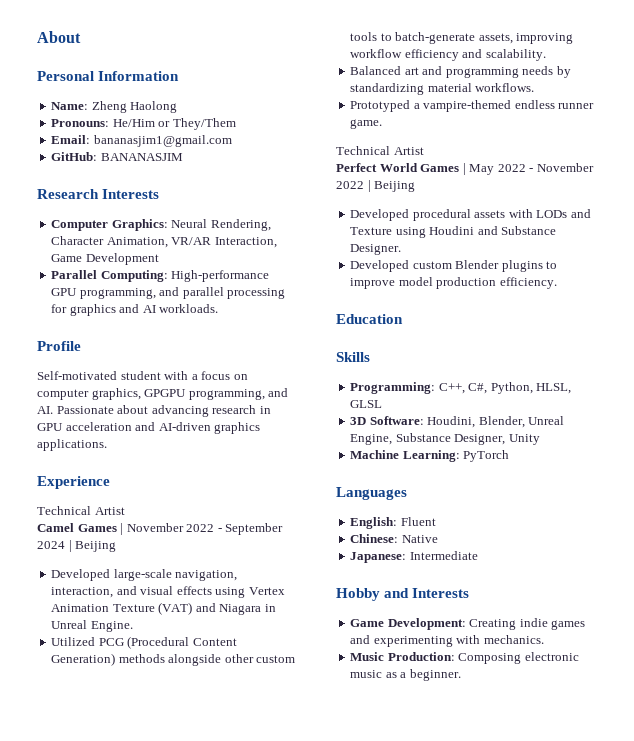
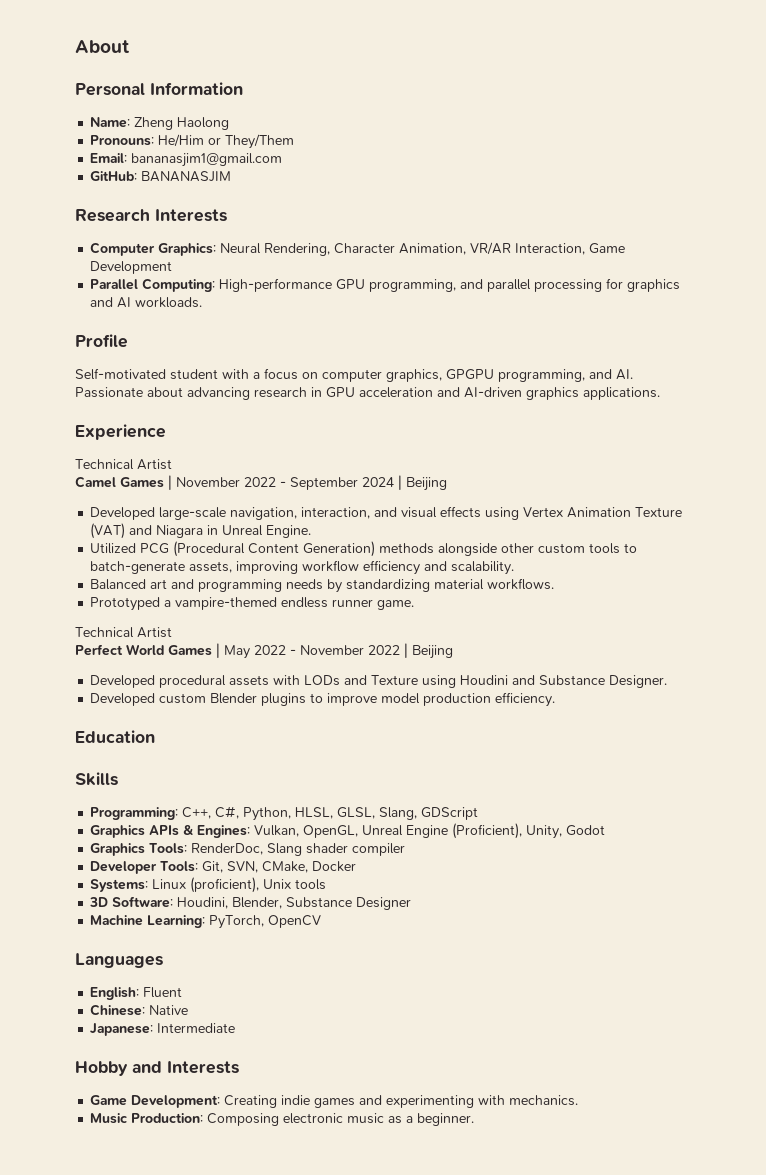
- Programming: C++, C#, Python, HLSL, GLSL
+ Programming: C++, C#, Python, HLSL, GLSL, Slang, GDScript
+ Graphics APIs & Engines: Vulkan, OpenGL, Unreal Engine (Proficient), Unity, Godot
+ Graphics Tools: RenderDoc, Slang shader compiler
+ Developer Tools: Git, SVN, CMake, Docker
+ Systems: Linux (proficient), Unix tools
- 3D Software: Houdini, Blender, Unreal Engine, Substance Designer, Unity
+ 3D Software: Houdini, Blender, Substance Designer
- Machine Learning: PyTorch
+ Machine Learning: PyTorch, OpenCV

